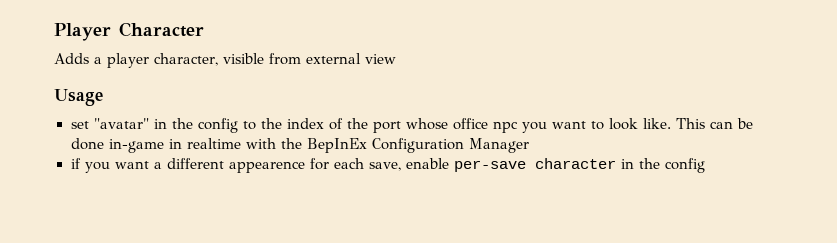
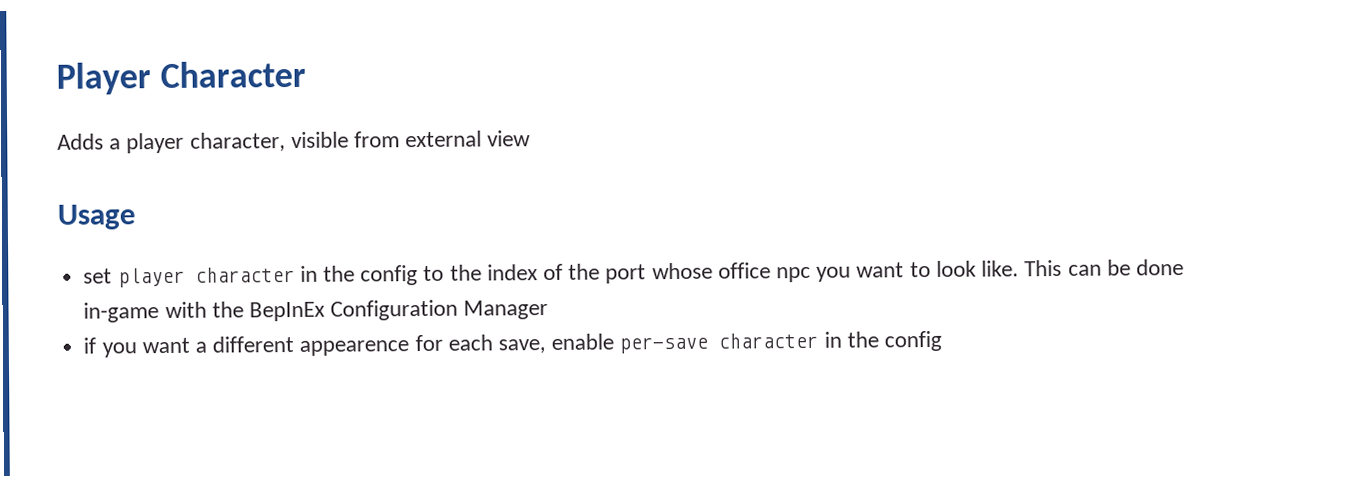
- set "avatar" in the config to the index of the port whose office npc you want to look like.
+ set player character in the config to the index of the port whose office npc you want to look like.
- This can be done in-game in realtime with the BepInEx Configuration Manager
+ This can be done in-game with the BepInEx Configuration Manager

